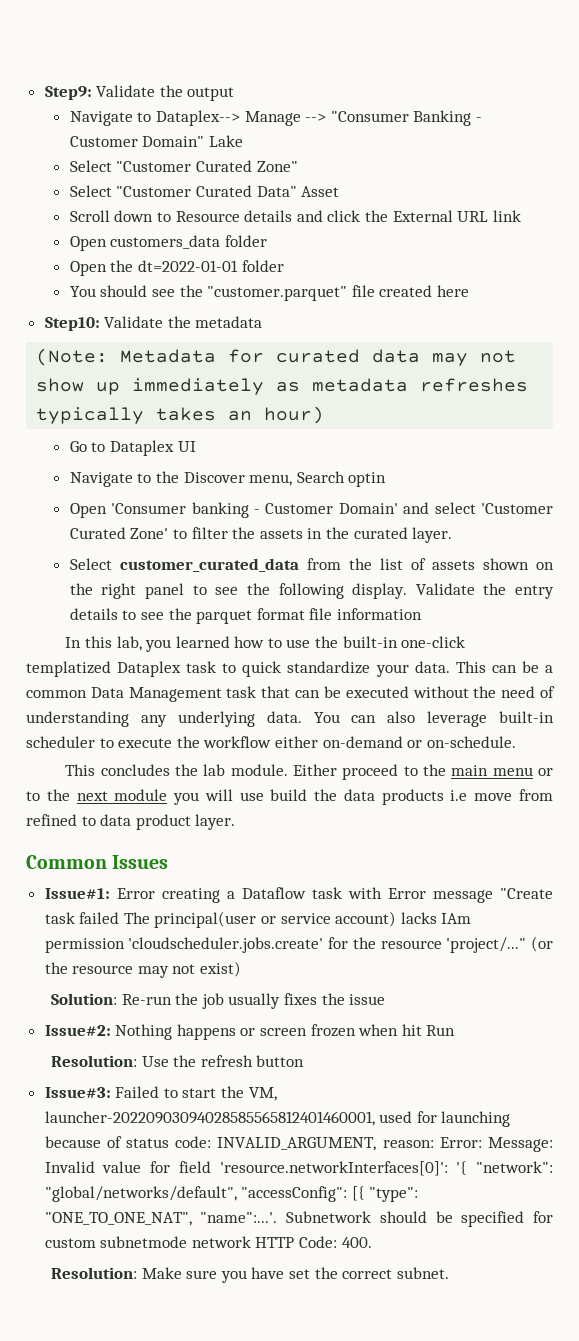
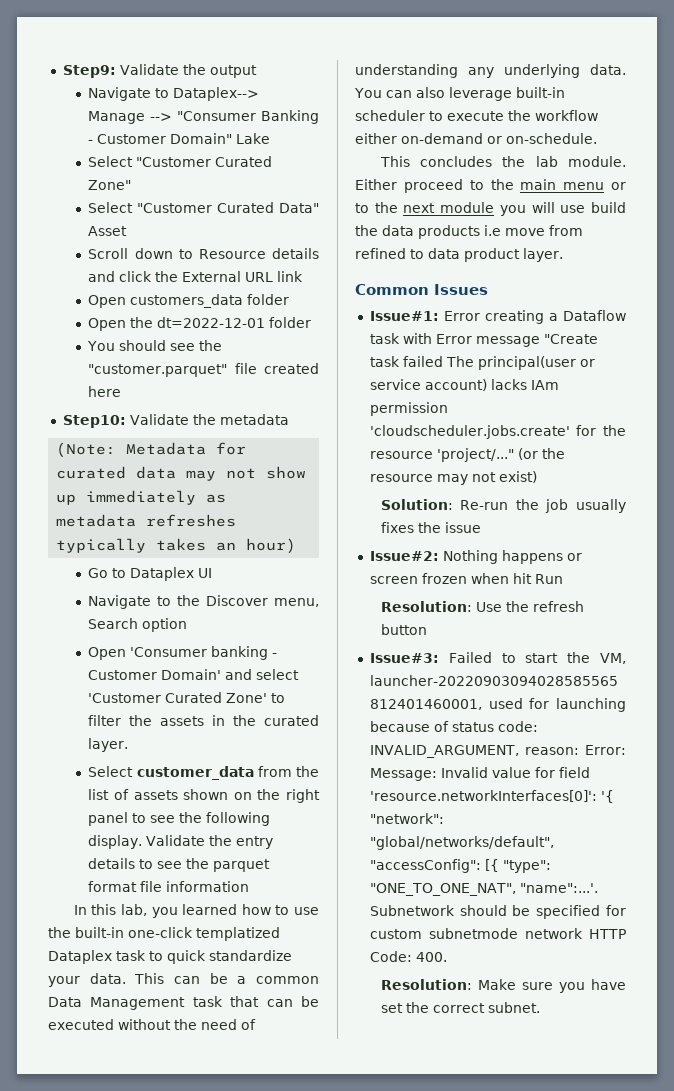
- Open the dt=2022-01-01 folder
+ Open the dt=2022-12-01 folder
- Navigate to the Discover menu, Search optin
+ Navigate to the Discover menu, Search option
- Select customer_curated_data from the list of assets shown on the right panel to see the following display.
+ Select customer_data from the list of assets shown on the right panel to see the following display.

